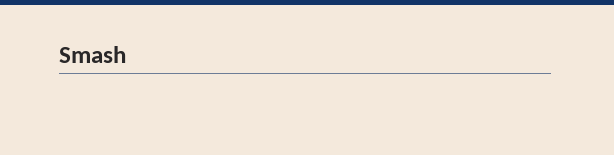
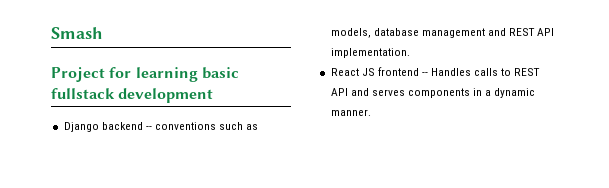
+ Project for learning basic fullstack development
+ Django backend -- conventions such as models, database management and REST API implementation.
+ React JS frontend -- Handles calls to REST API and serves components in a dynamic manner.

